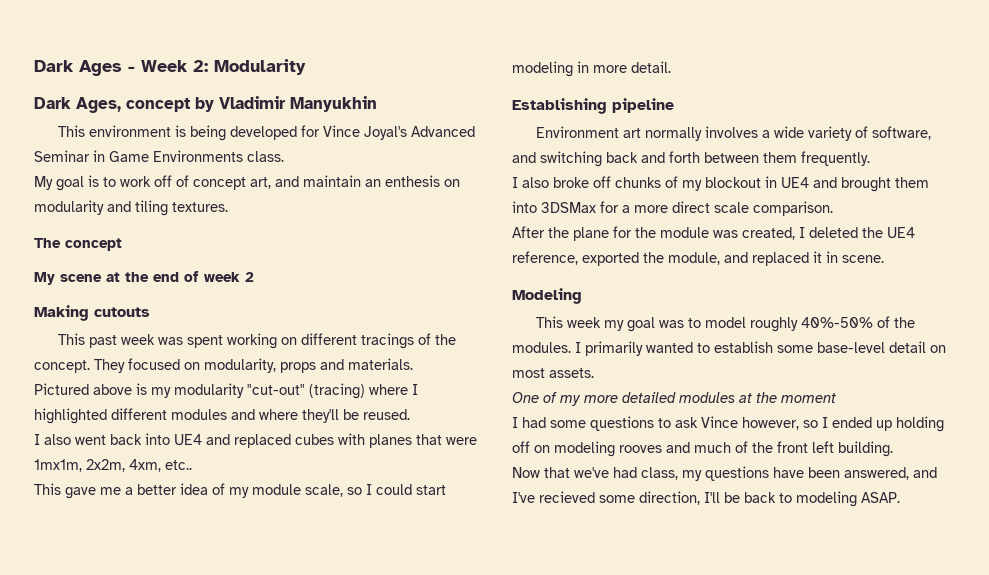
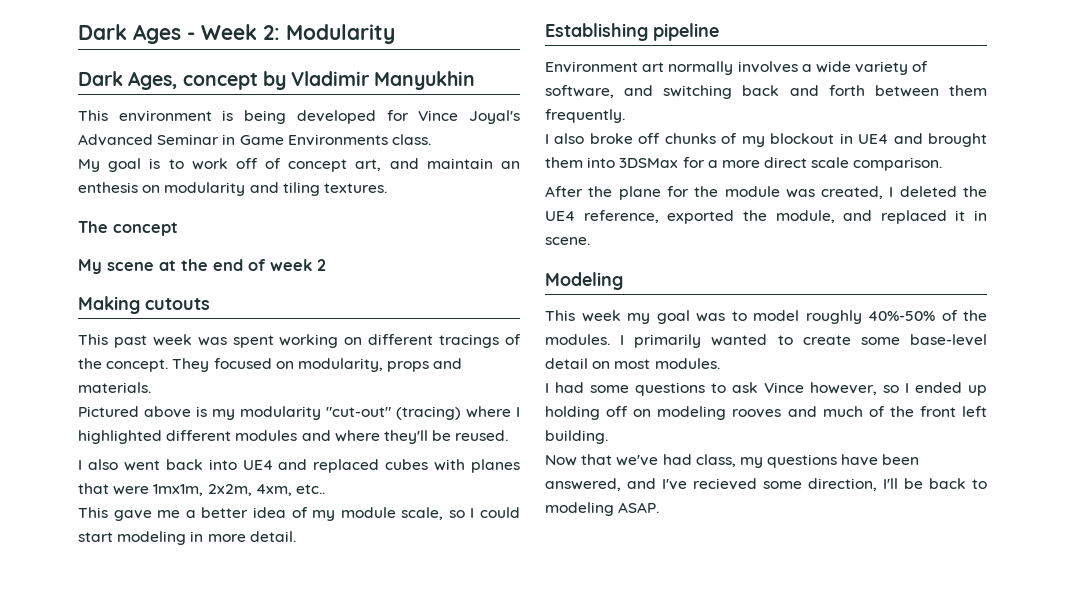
- I primarily wanted to establish some base-level detail on most assets.
- One of my more detailed modules at the moment
+ I primarily wanted to create some base-level detail on most modules.

